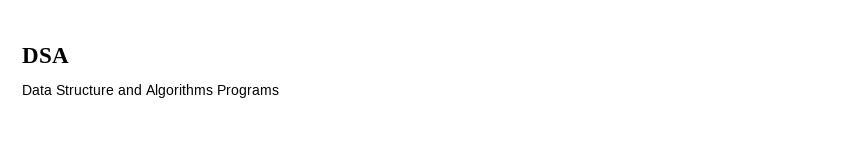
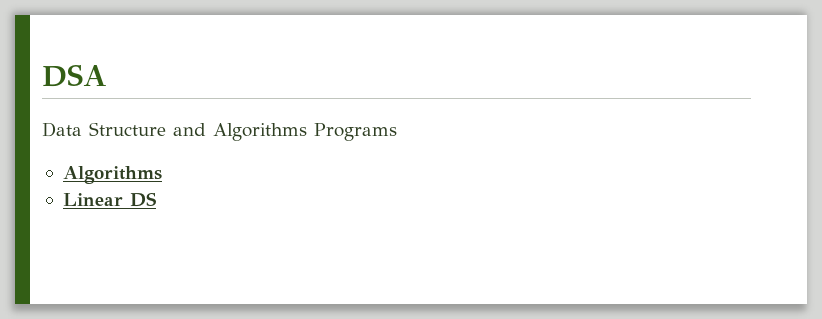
  Data Structure and Algorithms Programs
+ Algorithms
+ Linear DS

